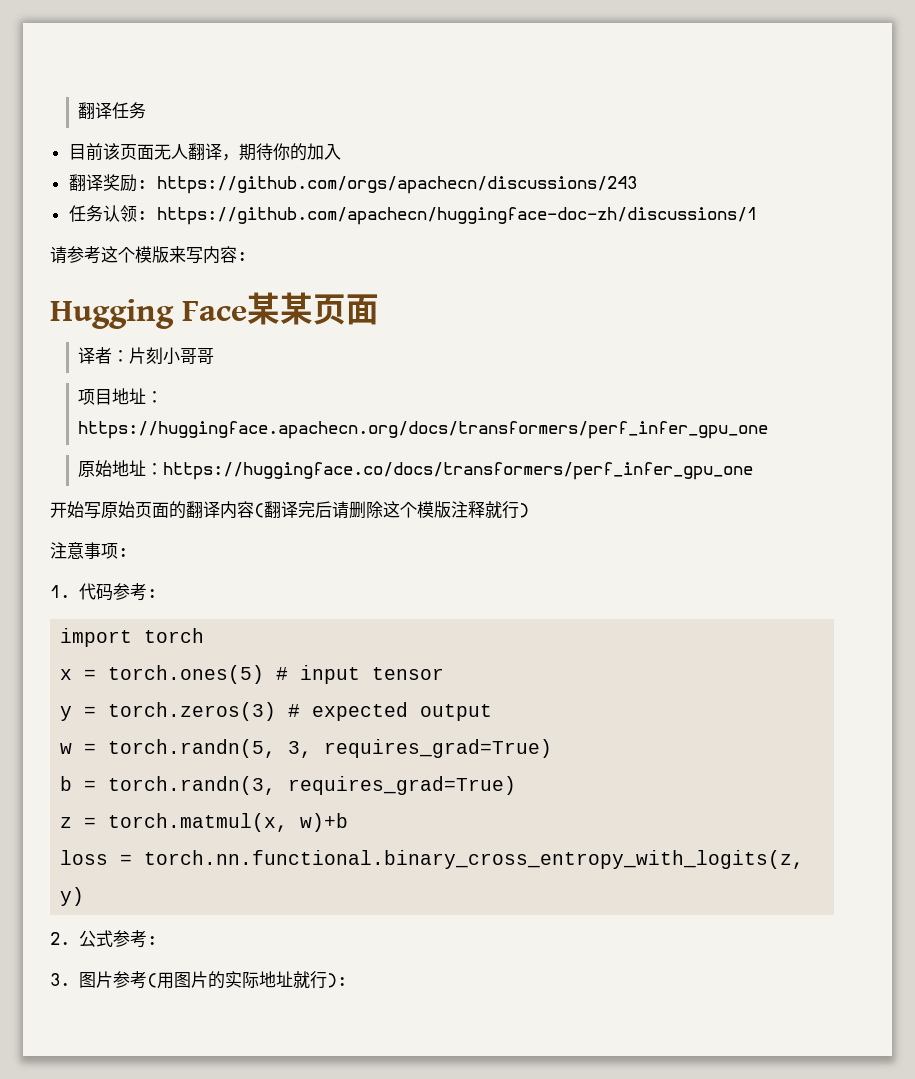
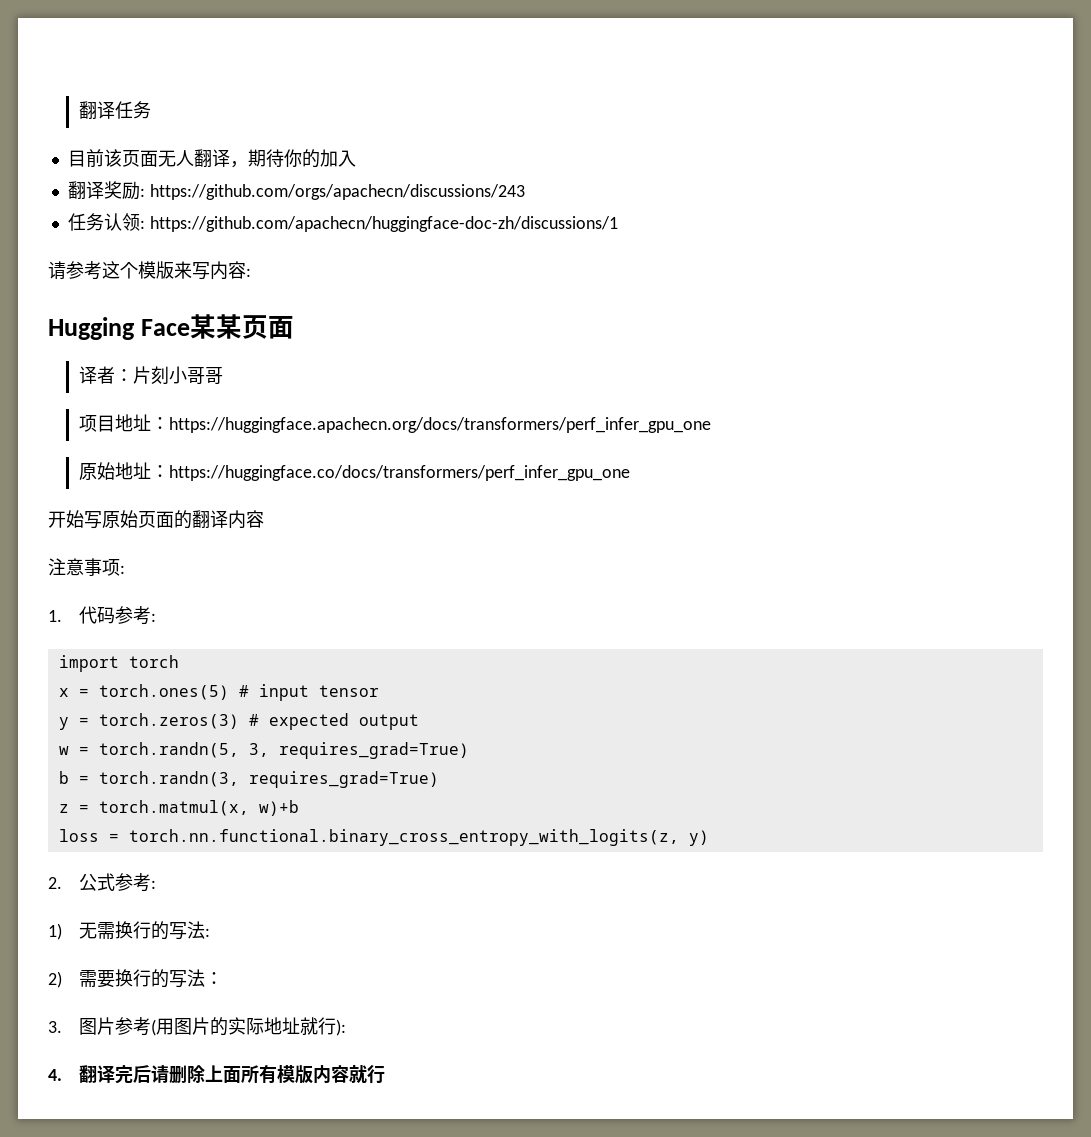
- 开始写原始页面的翻译内容(翻译完后请删除这个模版注释就行)
+ 开始写原始页面的翻译内容
+ 1)无需换行的写法:
+ 2)需要换行的写法：
+ 4.翻译完后请删除上面所有模版内容就行

